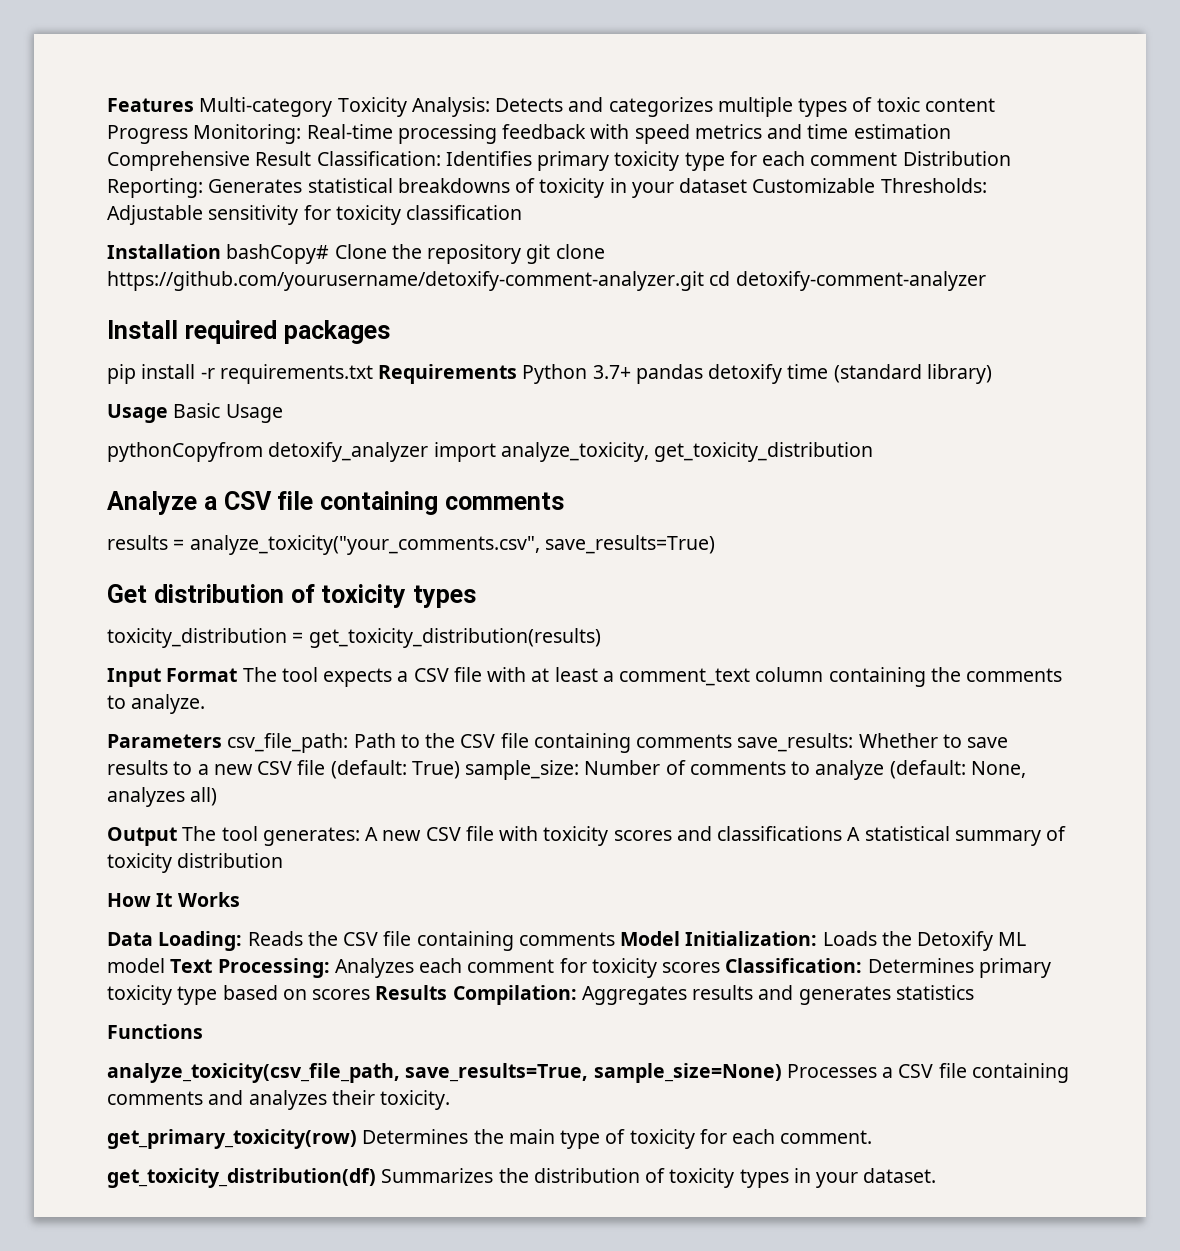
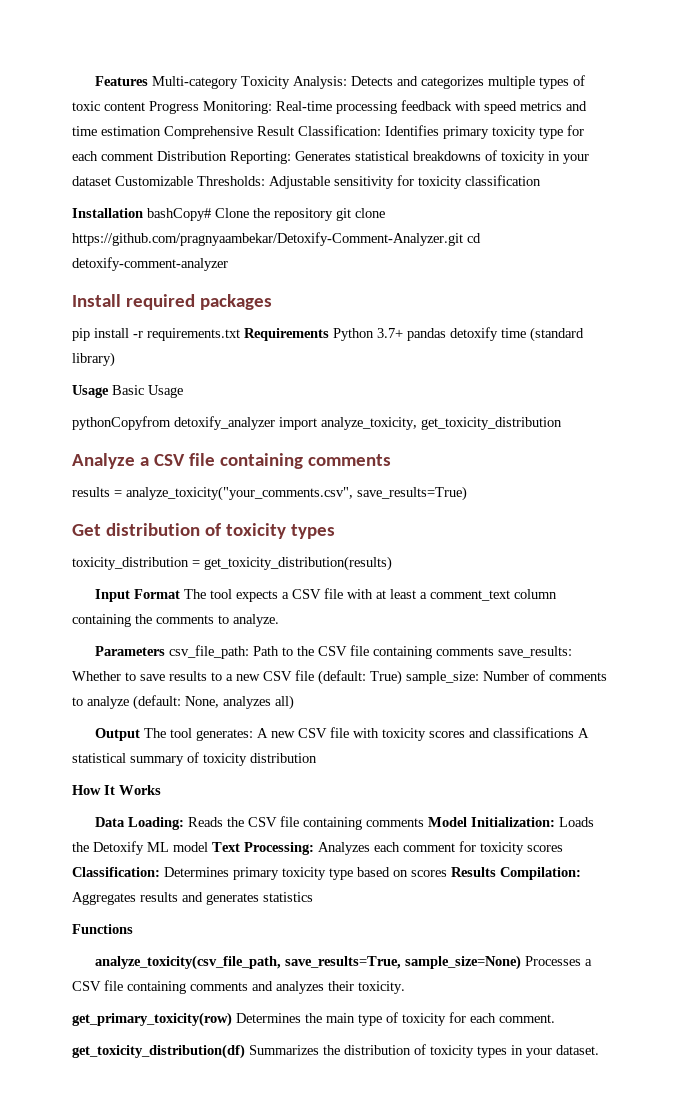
- Installation bashCopy# Clone the repository git clone https://github.com/yourusername/detoxify-comment-analyzer.git cd detoxify-comment-analyzer
+ Installation bashCopy# Clone the repository git clone https://github.com/pragnyaambekar/Detoxify-Comment-Analyzer.git cd detoxify-comment-analyzer

